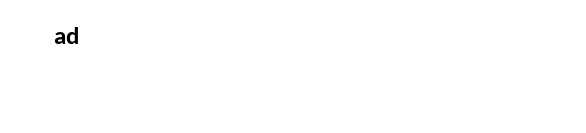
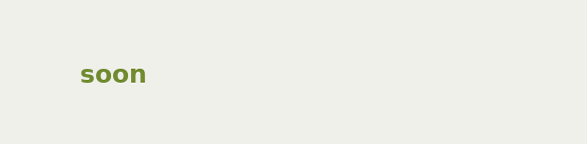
- ad
+ soon

